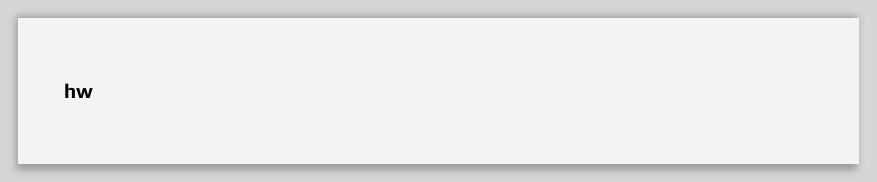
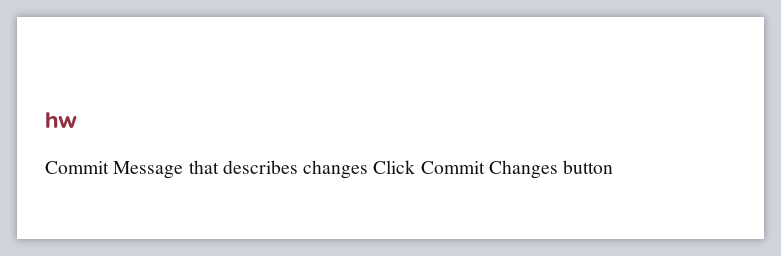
+ Commit Message that describes changes Click Commit Changes button

